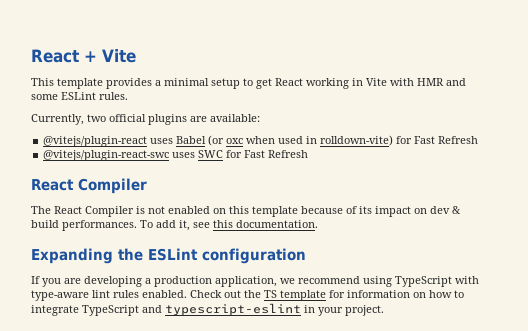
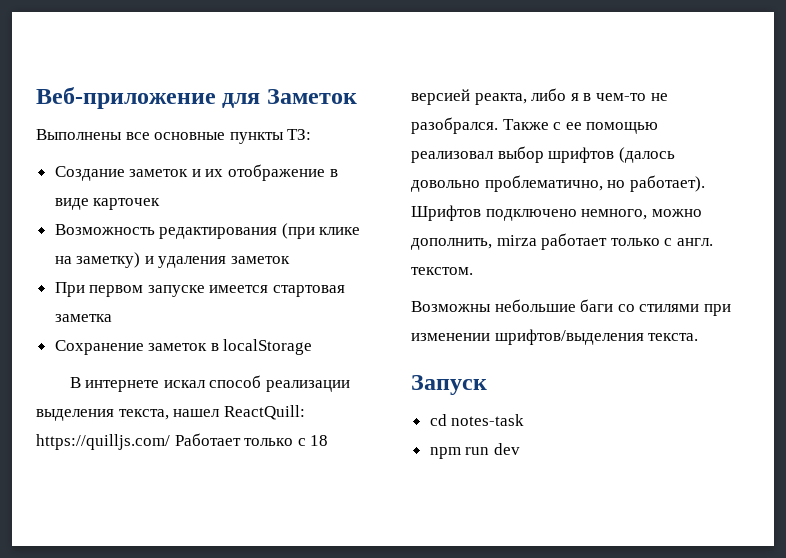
- React + Vite
- This template provides a minimal setup to get React working in Vite with HMR and some ESLint rules.
- Currently, two official plugins are available:
- @vitejs/plugin-react uses Babel (or oxc when used in rolldown-vite) for Fast Refresh
- @vitejs/plugin-react-swc uses SWC for Fast Refresh
- React Compiler
- The React Compiler is not enabled on this template because of its impact on dev & build performances. To add it, see this documentation.
- Expanding the ESLint configuration
- If you are developing a production application, we recommend using TypeScript with type-aware lint rules enabled. Check out the TS template for information on how to integrate TypeScript and typescript-eslint in your project.
+ Веб-приложение для Заметок
+ Выполнены все основные пункты ТЗ:
+ Создание заметок и их отображение в виде карточек
+ Возможность редактирования (при клике на заметку) и удаления заметок
+ При первом запуске имеется стартовая заметка
+ Сохранение заметок в localStorage
+ В интернете искал способ реализации выделения текста, нашел ReactQuill: https://quilljs.com/ Работает только с 18 версией реакта, либо я в чем-то не разобрался. Также с ее помощью реализовал выбор шрифтов (далось довольно проблематично, но работает). Шрифтов подключено немного, можно дополнить, mirza работает только с англ. текстом.
+ Возможны небольшие баги со стилями при изменении шрифтов/выделения текста.
+ Запуск
+ cd notes-task
+ npm run dev

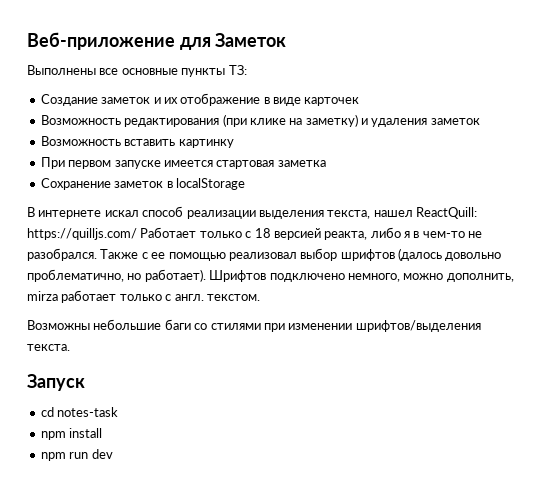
+ Возможность вставить картинку
+ npm install

